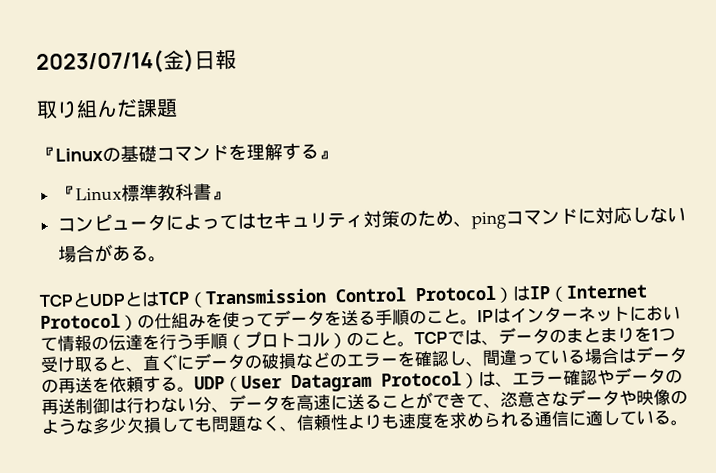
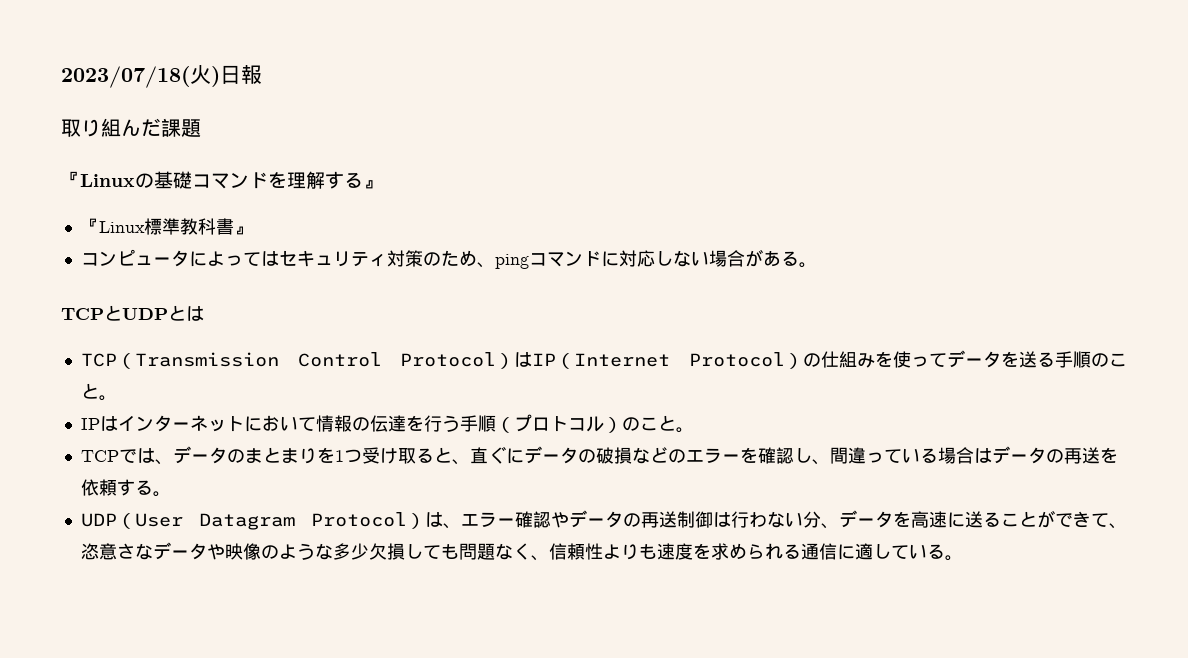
- 2023/07/14(金)日報
+ 2023/07/18(火)日報
- TCPとUDPとはTCP（Transmission Control Protocol）はIP（Internet Protocol）の仕組みを使ってデータを送る手順のこと。IPはインターネットにおいて情報の伝達を行う手順（プロトコル）のこと。TCPでは、データのまとまりを1つ受け取ると、直ぐにデータの破損などのエラーを確認し、間違っている場合はデータの再送を依頼する。UDP（User Datagram Protocol）は、エラー確認やデータの再送制御は行わない分、データを高速に送ることができて、恣意さなデータや映像のような多少欠損しても問題なく、信頼性よりも速度を求められる通信に適している。
+ TCPとUDPとは
+ TCP（Transmission Control Protocol）はIP（Internet Protocol）の仕組みを使ってデータを送る手順のこと。
+ IPはインターネットにおいて情報の伝達を行う手順（プロトコル）のこと。
+ TCPでは、データのまとまりを1つ受け取ると、直ぐにデータの破損などのエラーを確認し、間違っている場合はデータの再送を依頼する。
+ UDP（User Datagram Protocol）は、エラー確認やデータの再送制御は行わない分、データを高速に送ることができて、恣意さなデータや映像のような多少欠損しても問題なく、信頼性よりも速度を求められる通信に適している。

